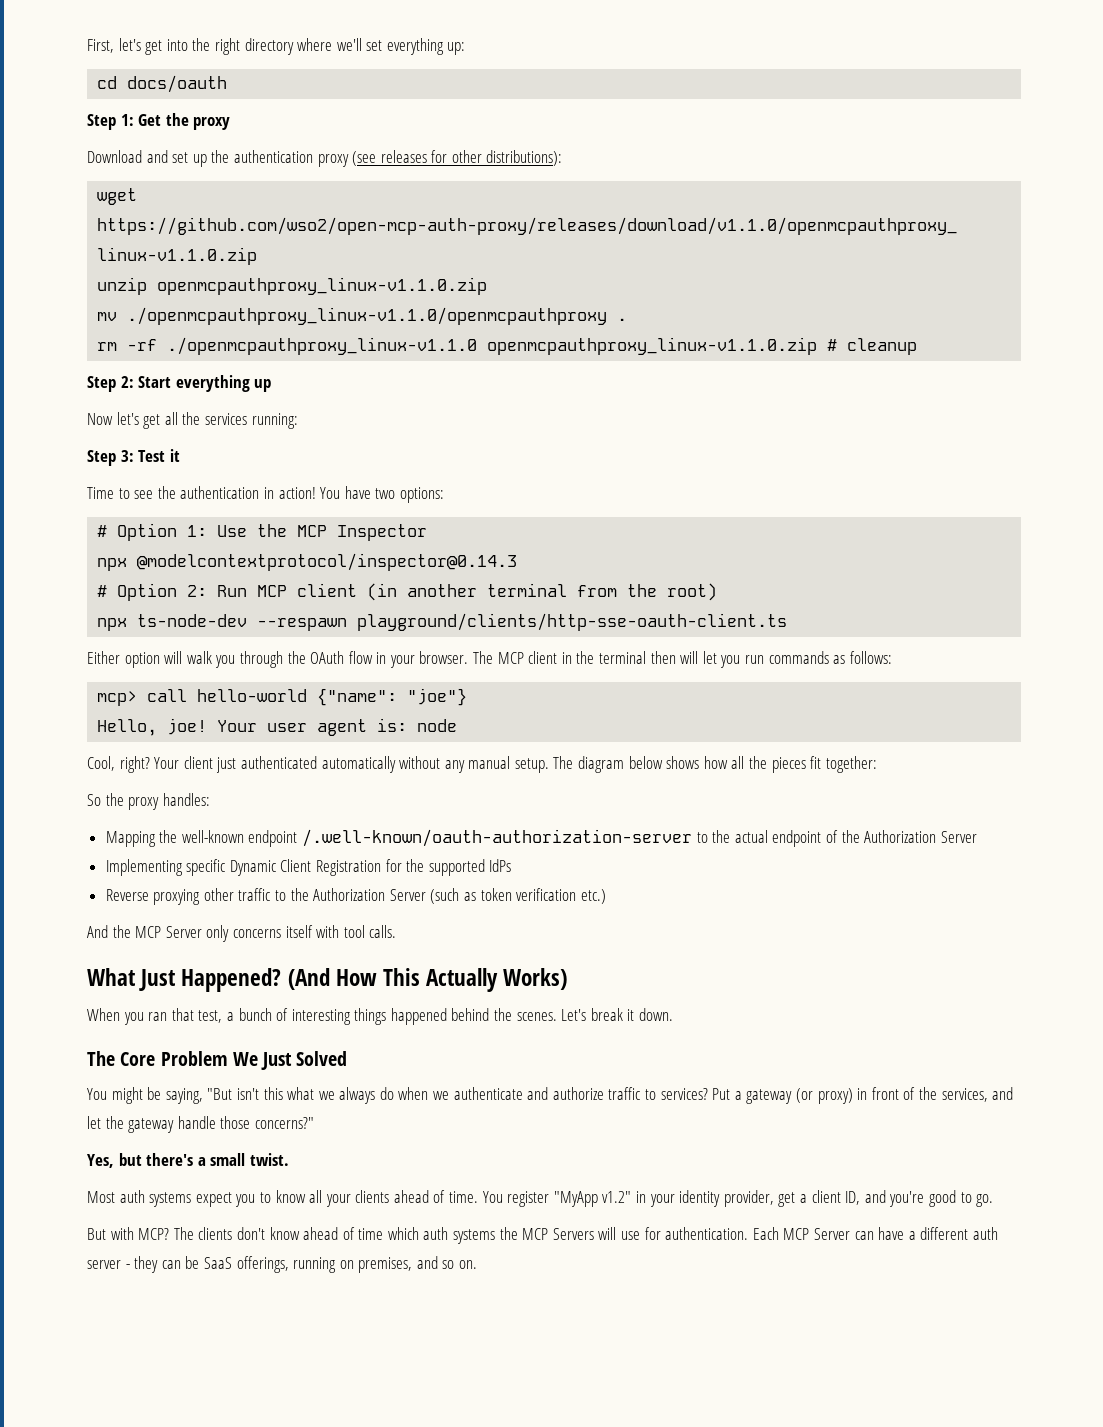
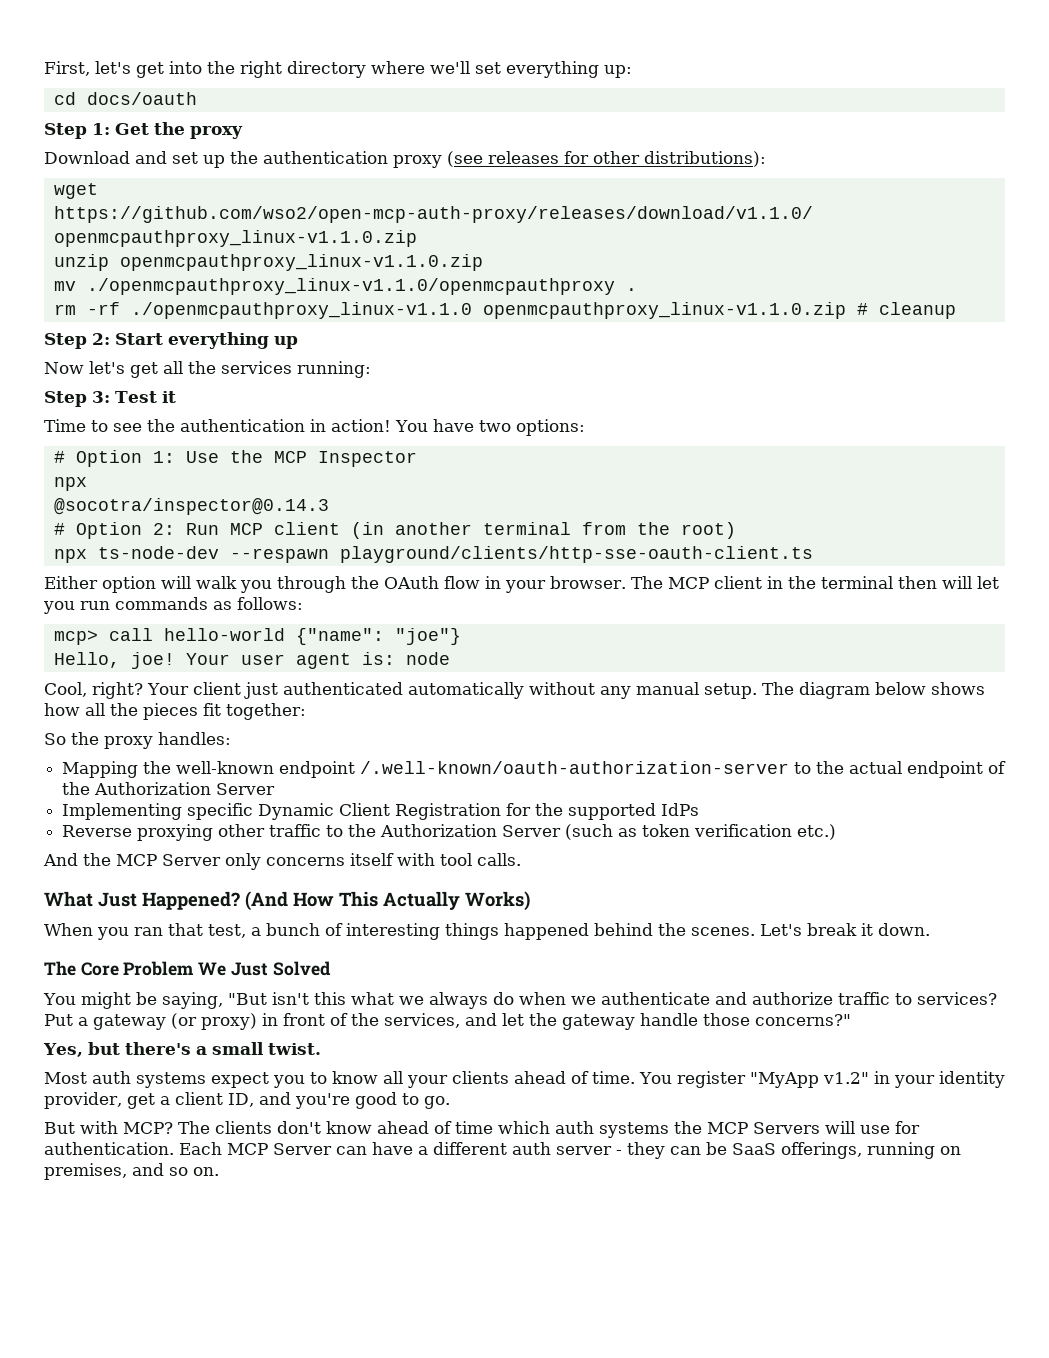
  # Option 1: Use the MCP Inspector
- npx @modelcontextprotocol/inspector@0.14.3
+ npx
+ @socotra/inspector@0.14.3

